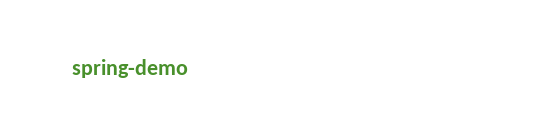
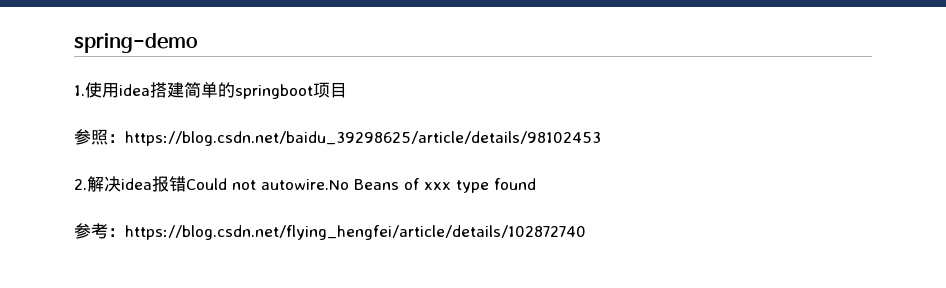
+ 1.使用idea搭建简单的springboot项目
+ 参照：https://blog.csdn.net/baidu_39298625/article/details/98102453
+ 2.解决idea报错Could not autowire.No Beans of xxx type found
+ 参考：https://blog.csdn.net/flying_hengfei/article/details/102872740

